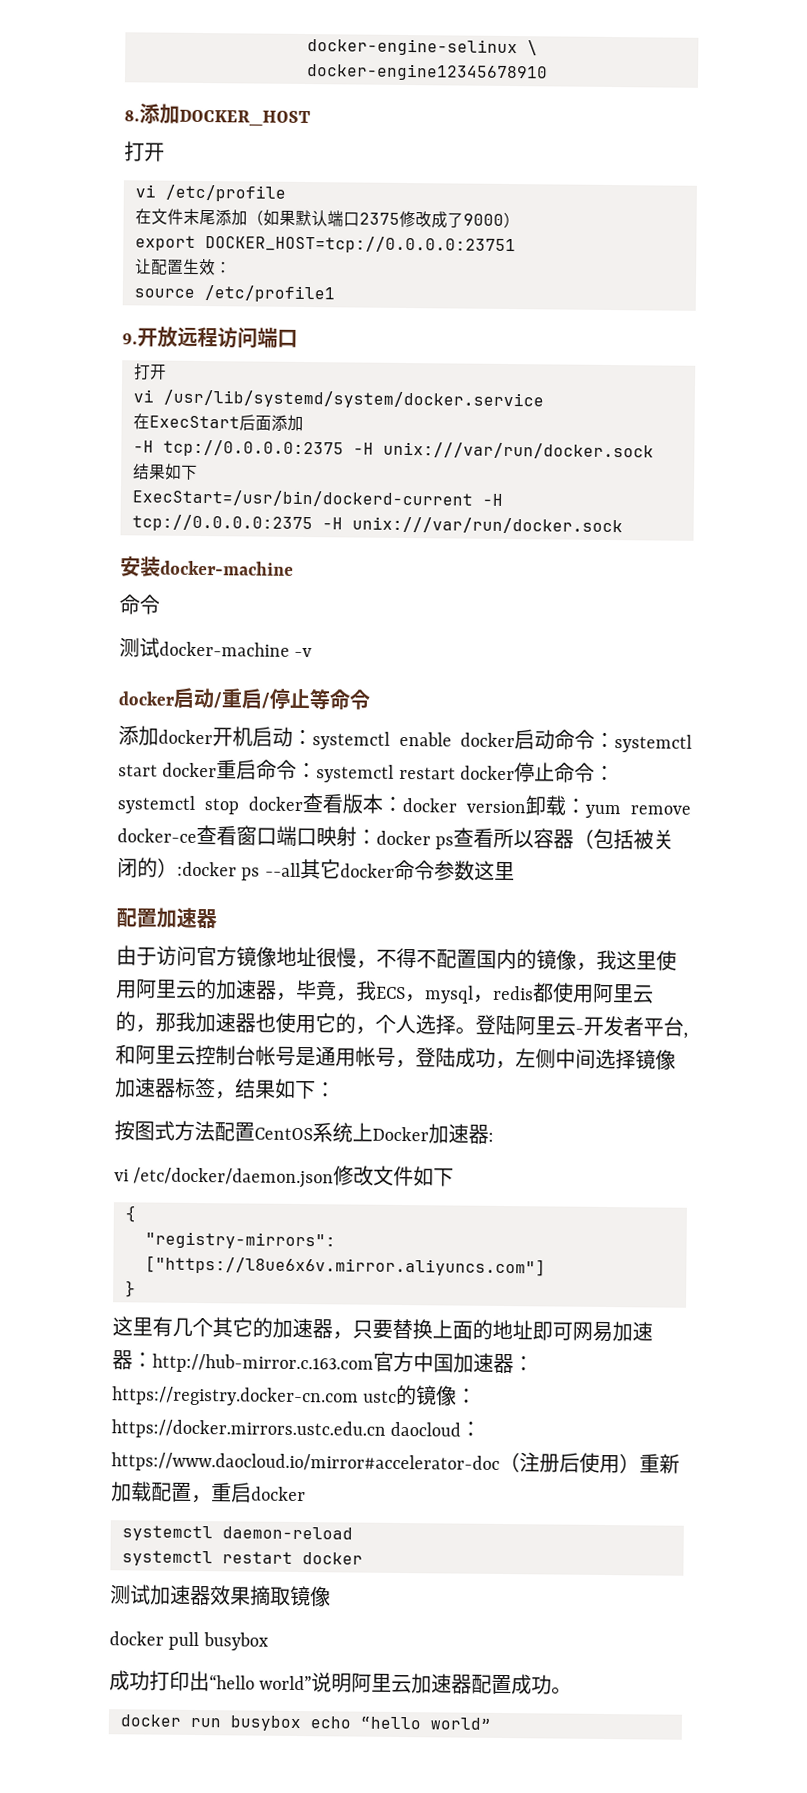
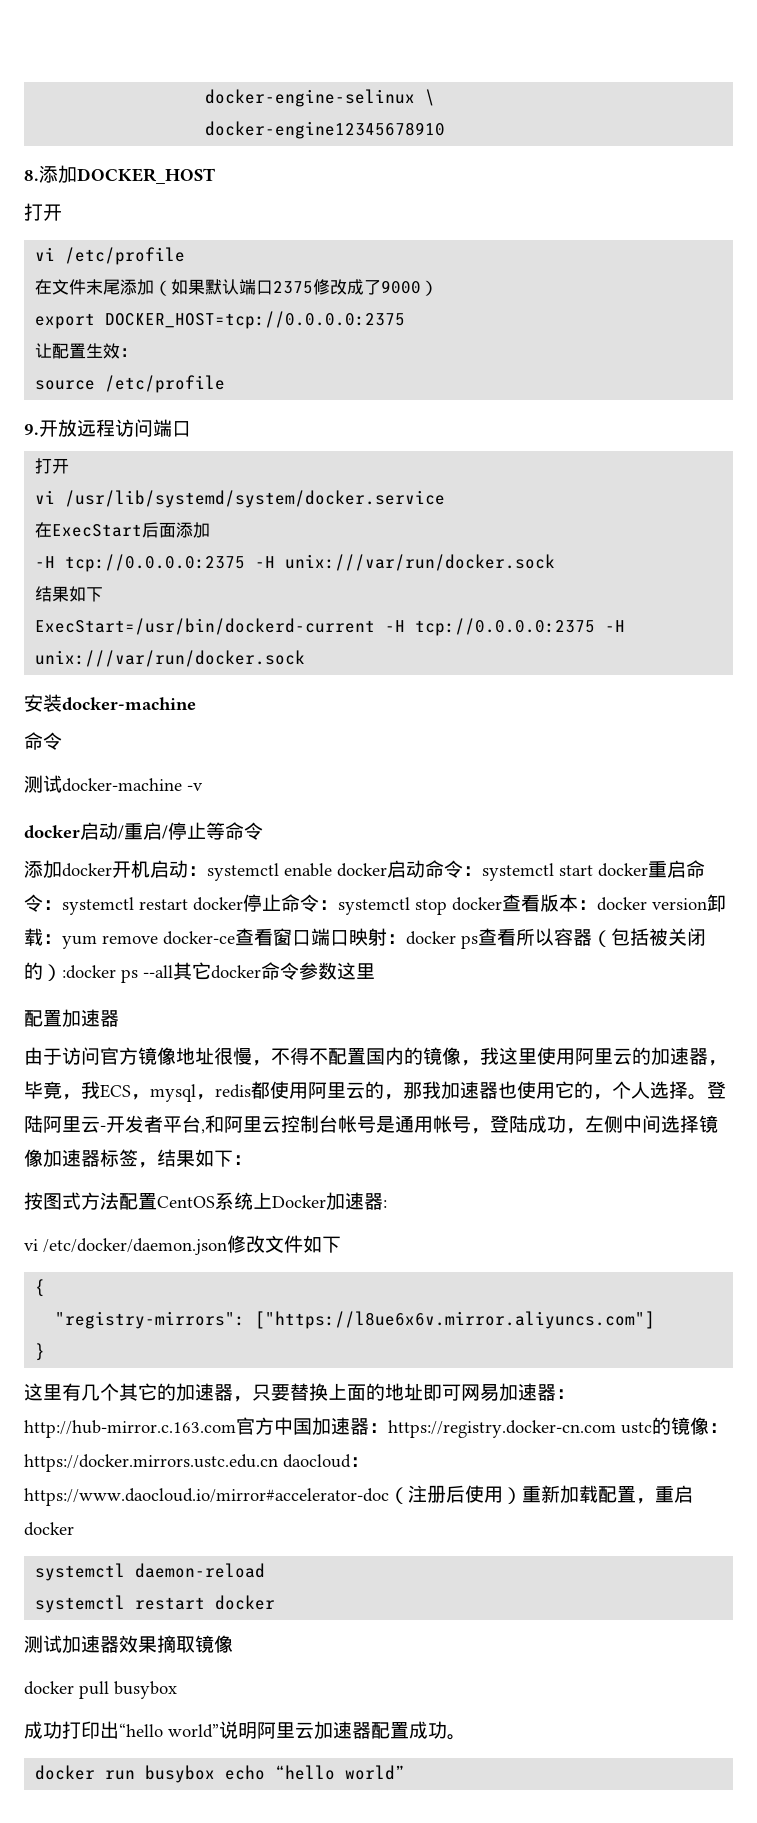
- export DOCKER_HOST=tcp://0.0.0.0:23751
+ export DOCKER_HOST=tcp://0.0.0.0:2375
- source /etc/profile1
+ source /etc/profile

